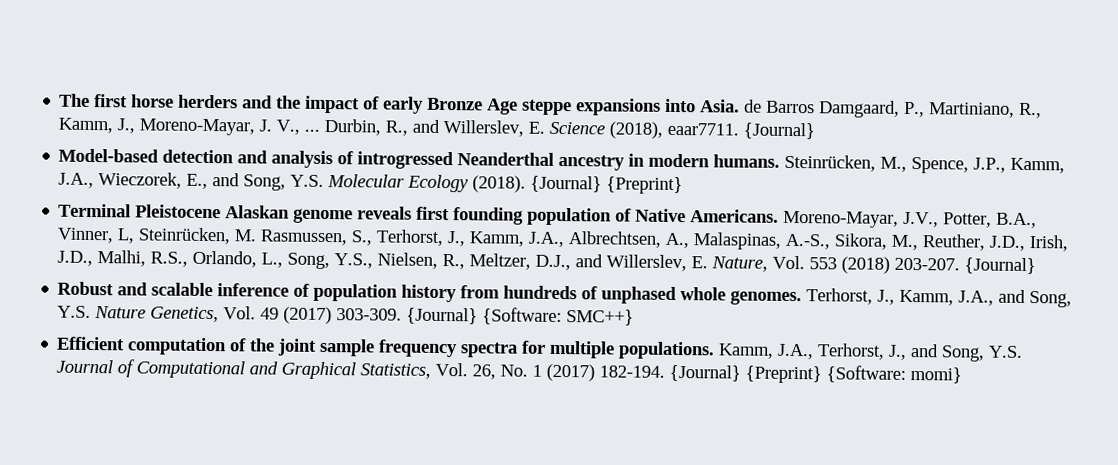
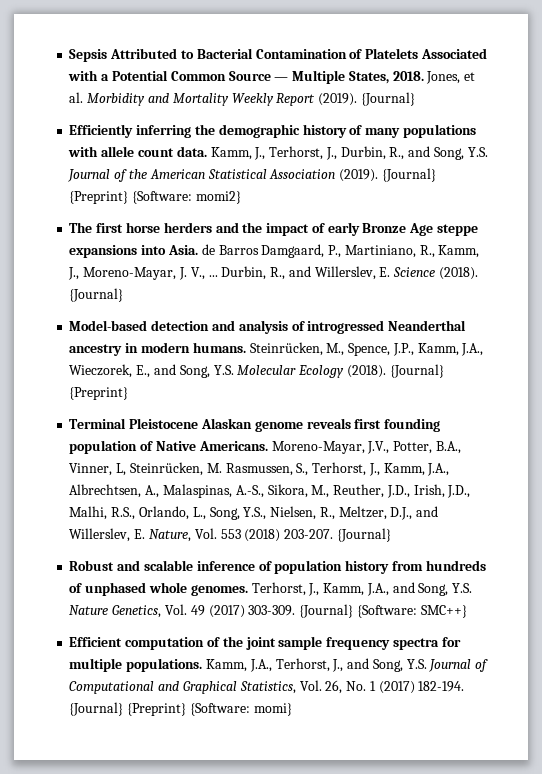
+ Sepsis Attributed to Bacterial Contamination of Platelets Associated with a Potential Common Source — Multiple States, 2018. Jones, et al. Morbidity and Mortality Weekly Report (2019). {Journal}
+ Efficiently inferring the demographic history of many populations with allele count data. Kamm, J., Terhorst, J., Durbin, R., and Song, Y.S. Journal of the American Statistical Association (2019). {Journal} {Preprint} {Software: momi2}
- Durbin, R., and Willerslev, E. Science (2018), eaar7711.
+ Durbin, R., and Willerslev, E. Science (2018).

